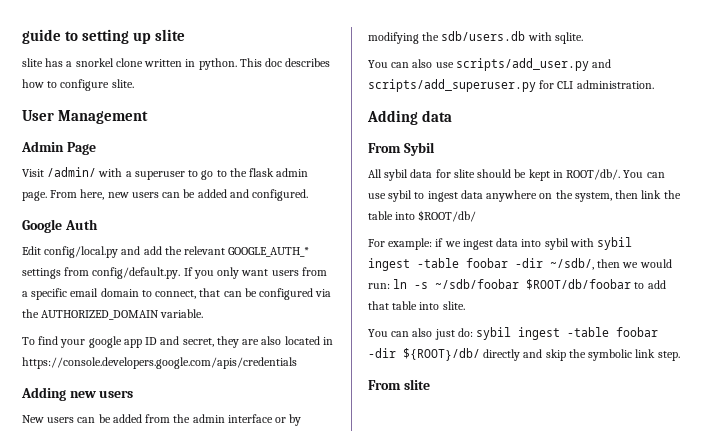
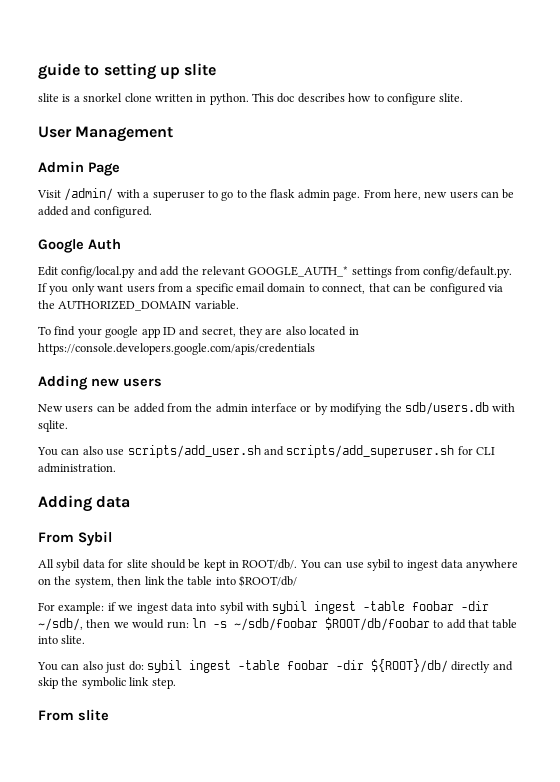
- slite has a snorkel clone written in python.
+ slite is a snorkel clone written in python.
- You can also use scripts/add_user.py and scripts/add_superuser.py for CLI administration.
+ You can also use scripts/add_user.sh and scripts/add_superuser.sh for CLI administration.

